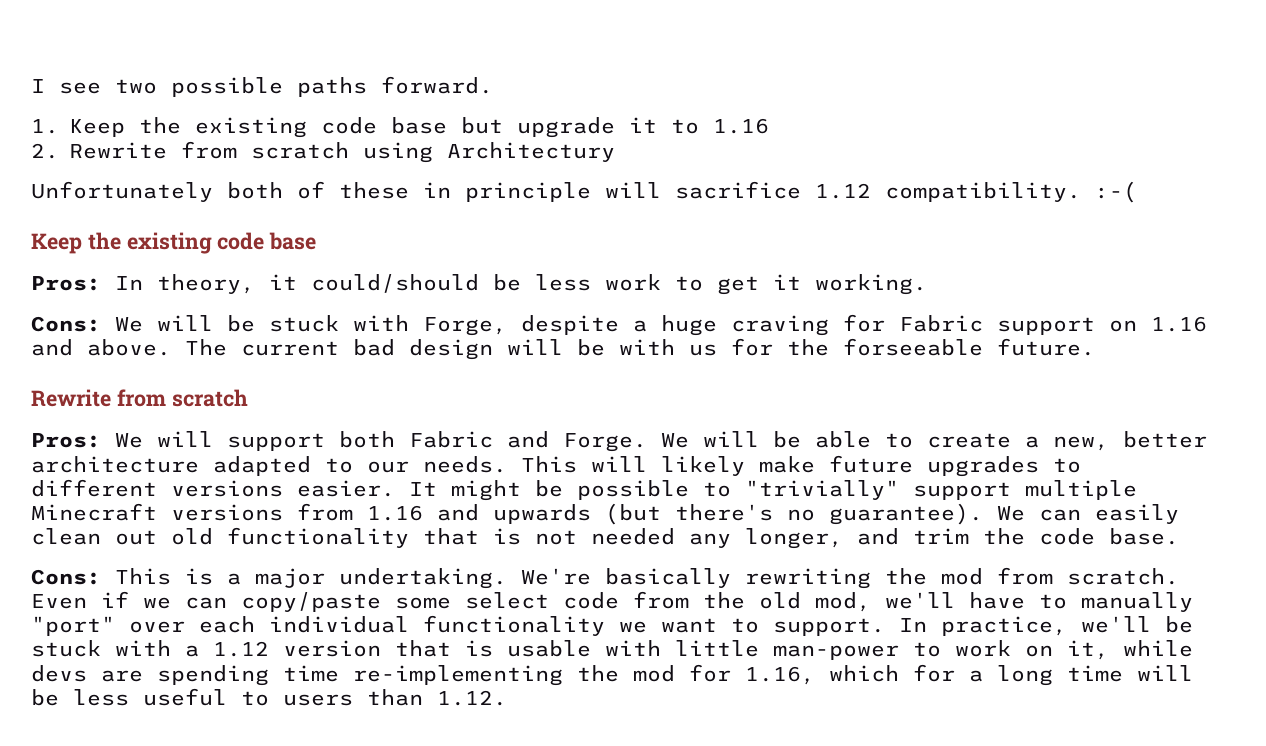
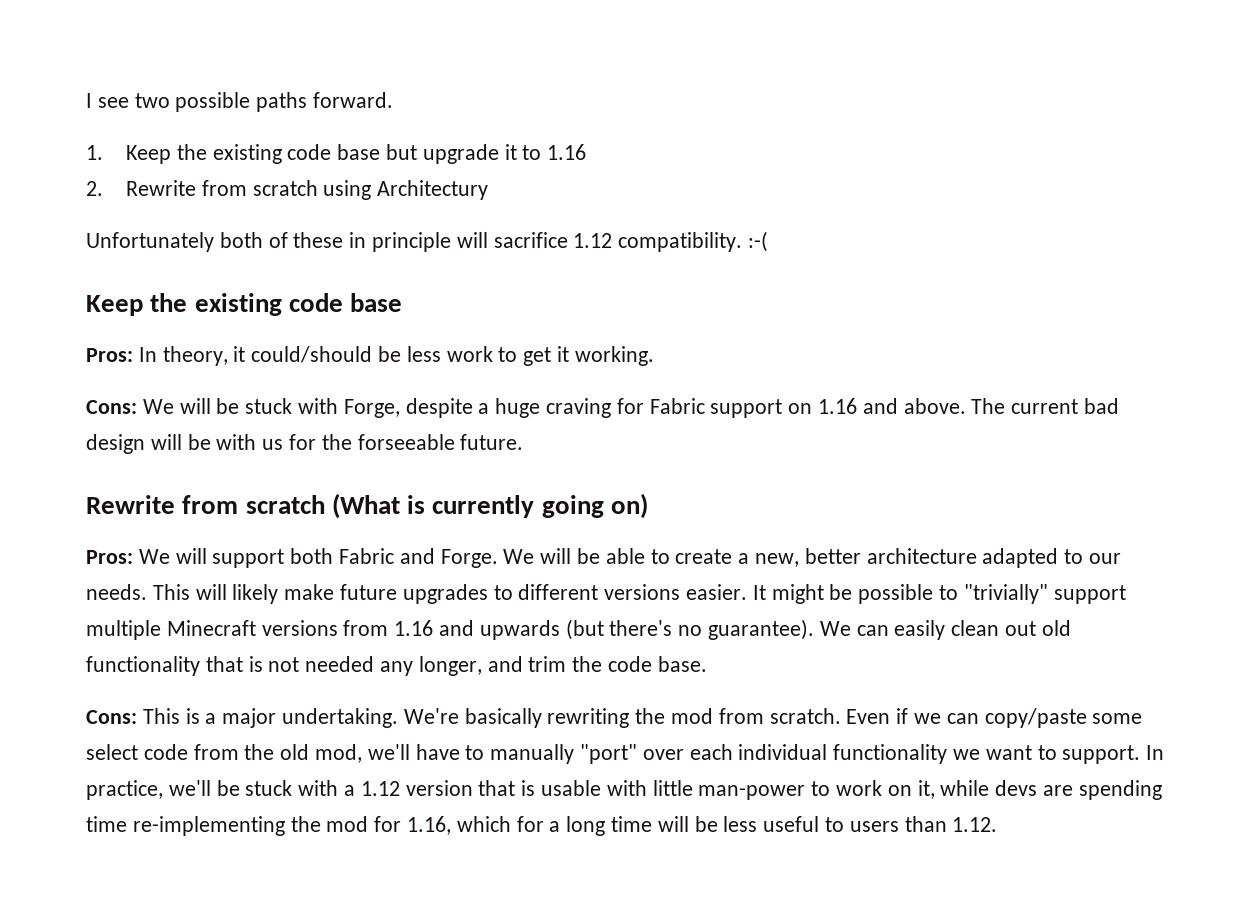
  The current bad design will be with us for the forseeable future.
- Rewrite from scratch
+ Rewrite from scratch (What is currently going on)

